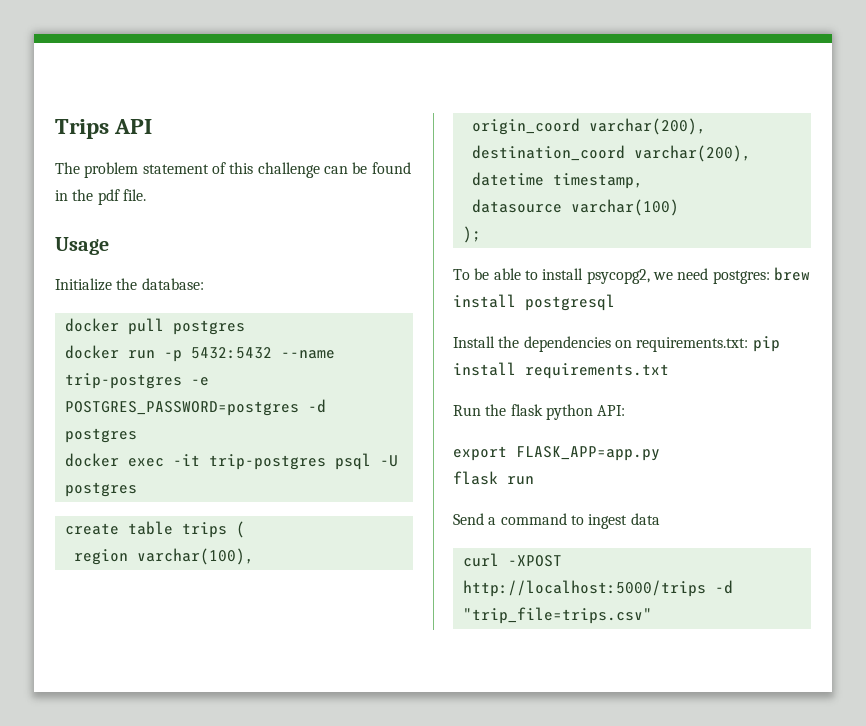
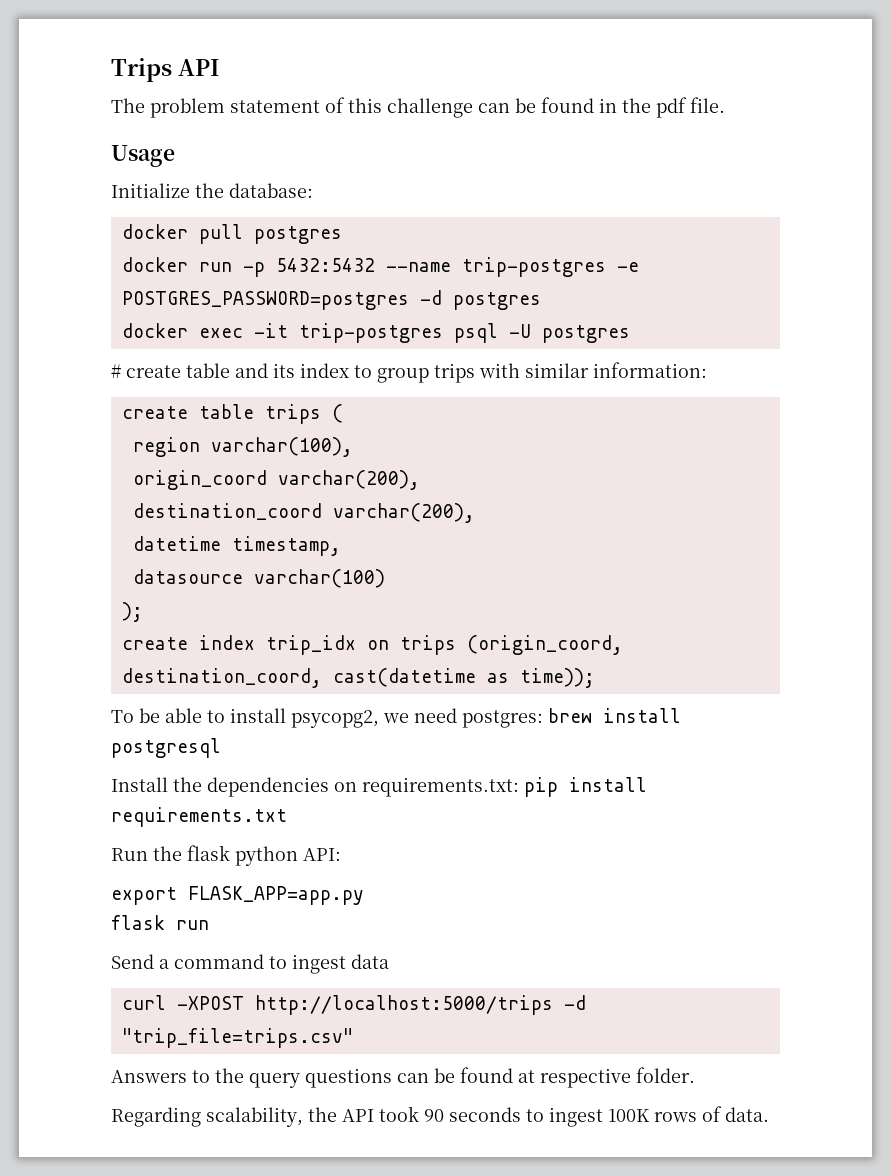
+ # create table and its index to group trips with similar information:
+ create index trip_idx on trips (origin_coord, destination_coord, cast(datetime as time));
+ Answers to the query questions can be found at respective folder.
+ Regarding scalability, the API took 90 seconds to ingest 100K rows of data.

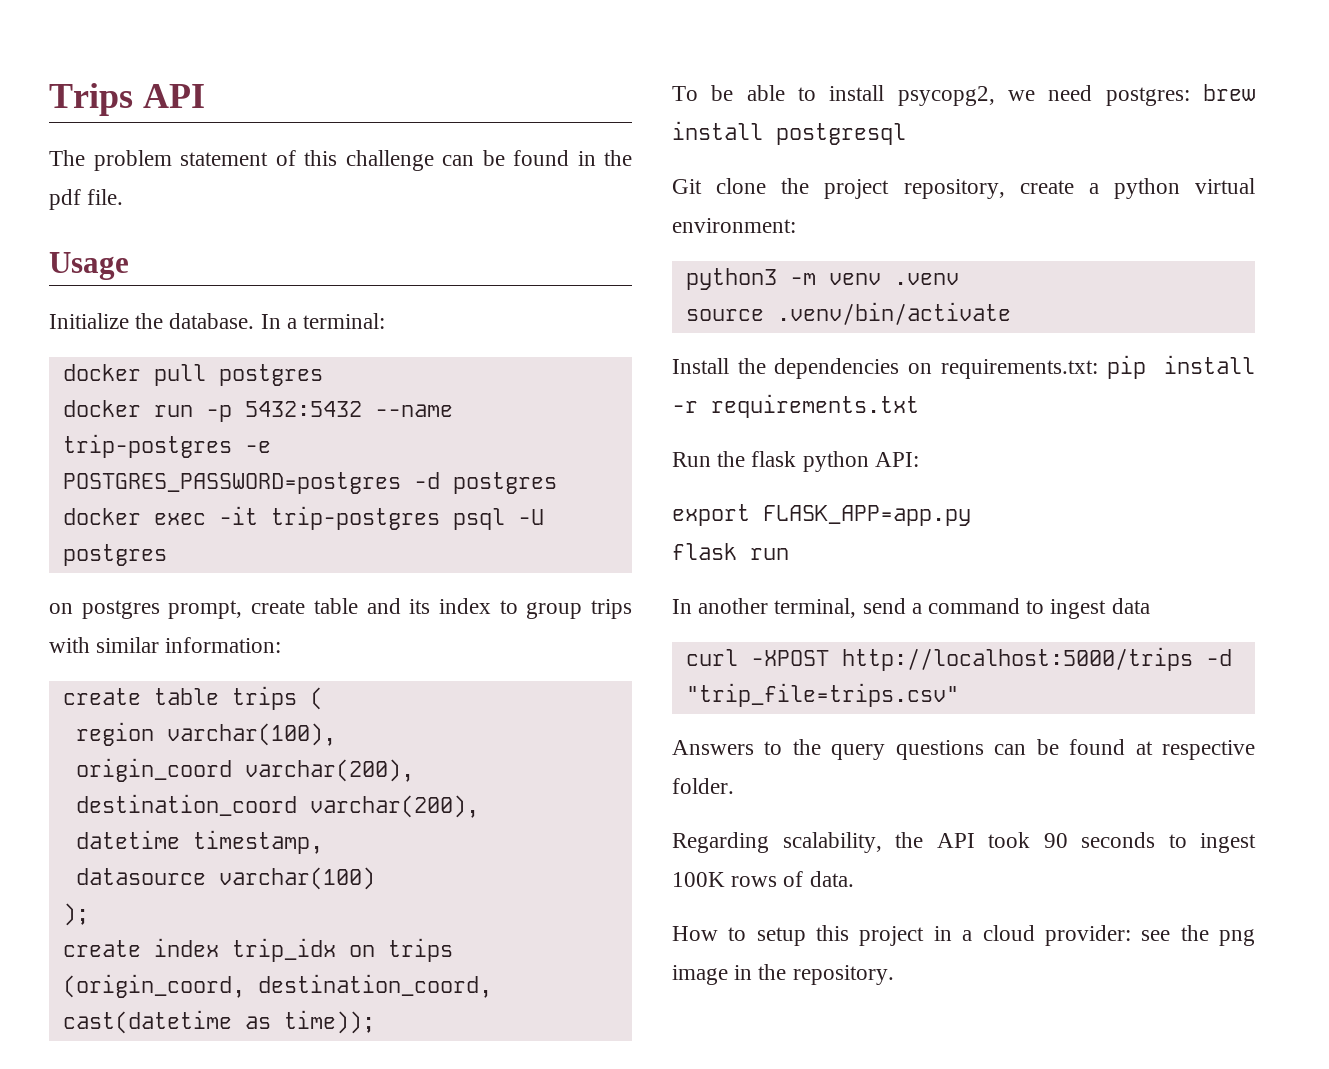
- Initialize the database:
+ Initialize the database. In a terminal:
- # create table and its index to group trips with similar information:
+ on postgres prompt, create table and its index to group trips with similar information:
+ Git clone the project repository, create a python virtual environment:
+ python3 -m venv .venv
+ source .venv/bin/activate
- Install the dependencies on requirements.txt: pip install requirements.txt
+ Install the dependencies on requirements.txt: pip install -r requirements.txt
- Send a command to ingest data
+ In another terminal, send a command to ingest data
+ How to setup this project in a cloud provider: see the png image in the repository.

